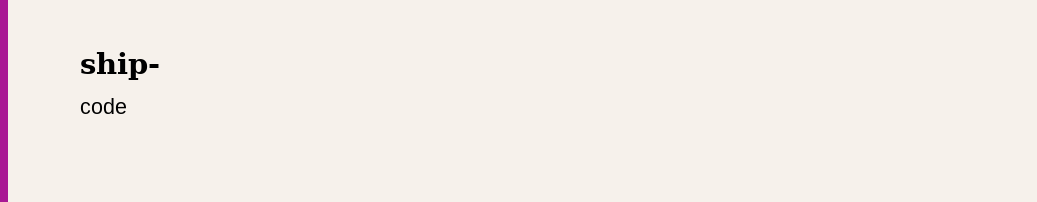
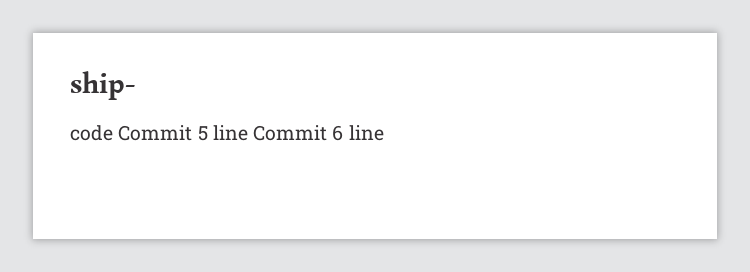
- code
+ code Commit 5 line Commit 6 line

